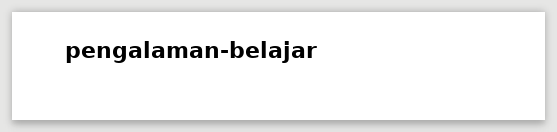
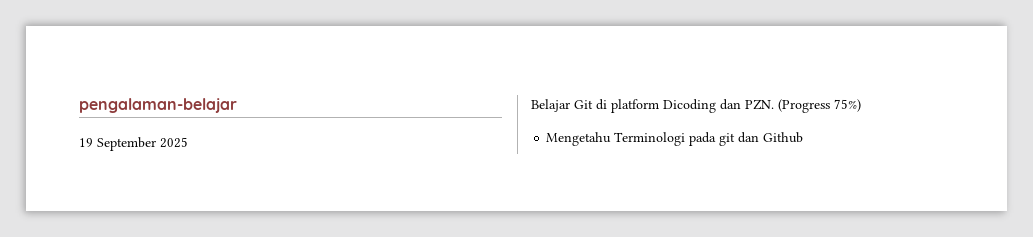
+ 19 September 2025
+ Belajar Git di platform Dicoding dan PZN. (Progress 75%)
+ Mengetahu Terminologi pada git dan Github

